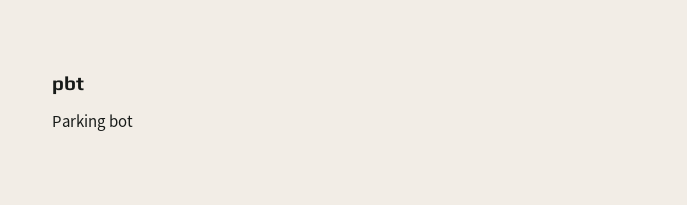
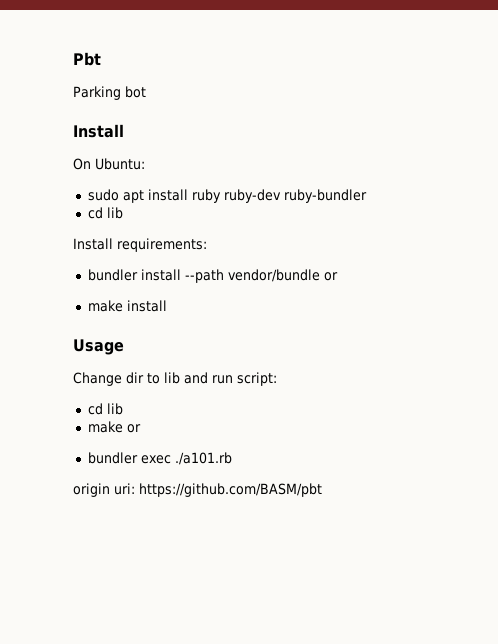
- pbt
+ Pbt
  Parking bot
+ Install
+ On Ubuntu:
+ sudo apt install ruby ruby-dev ruby-bundler
+ cd lib
+ Install requirements:
+ bundler install --path vendor/bundle or
+ make install
+ Usage
+ Change dir to lib and run script:
+ cd lib
+ make or
+ bundler exec ./a101.rb
+ origin uri: https://github.com/BASM/pbt

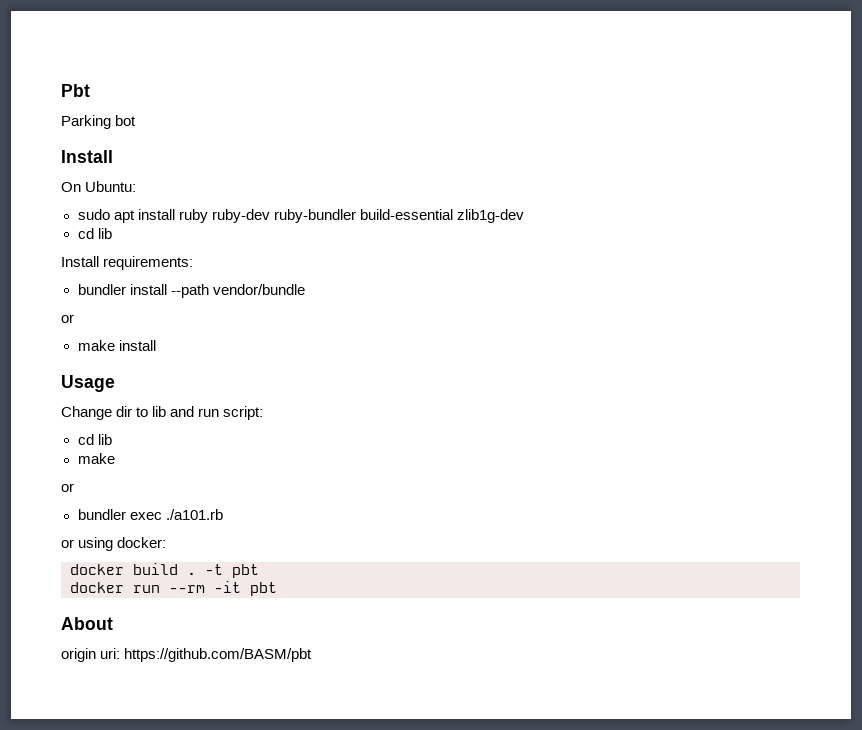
- sudo apt install ruby ruby-dev ruby-bundler
+ sudo apt install ruby ruby-dev ruby-bundler build-essential zlib1g-dev
- bundler install --path vendor/bundle or
+ bundler install --path vendor/bundle
+ or
  Change dir to lib and run script:
  cd lib
- make or
+ make
+ or
+ or using docker:
+ docker build . -t pbt
+ docker run --rm -it pbt
+ About

